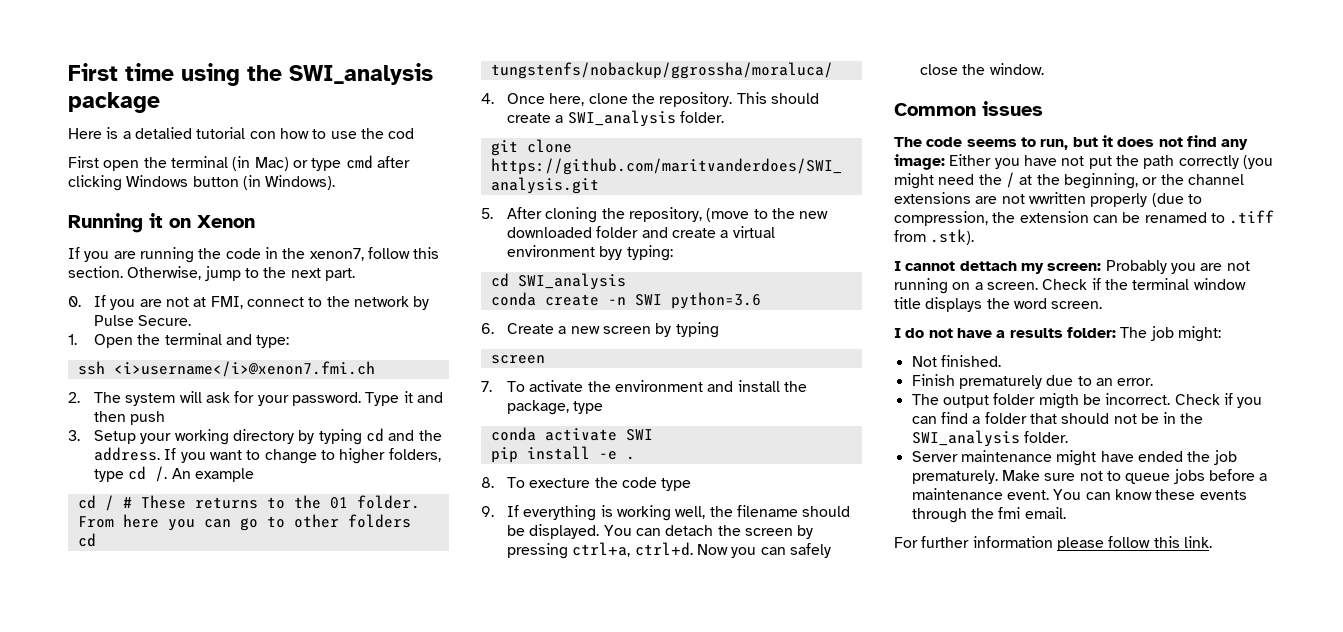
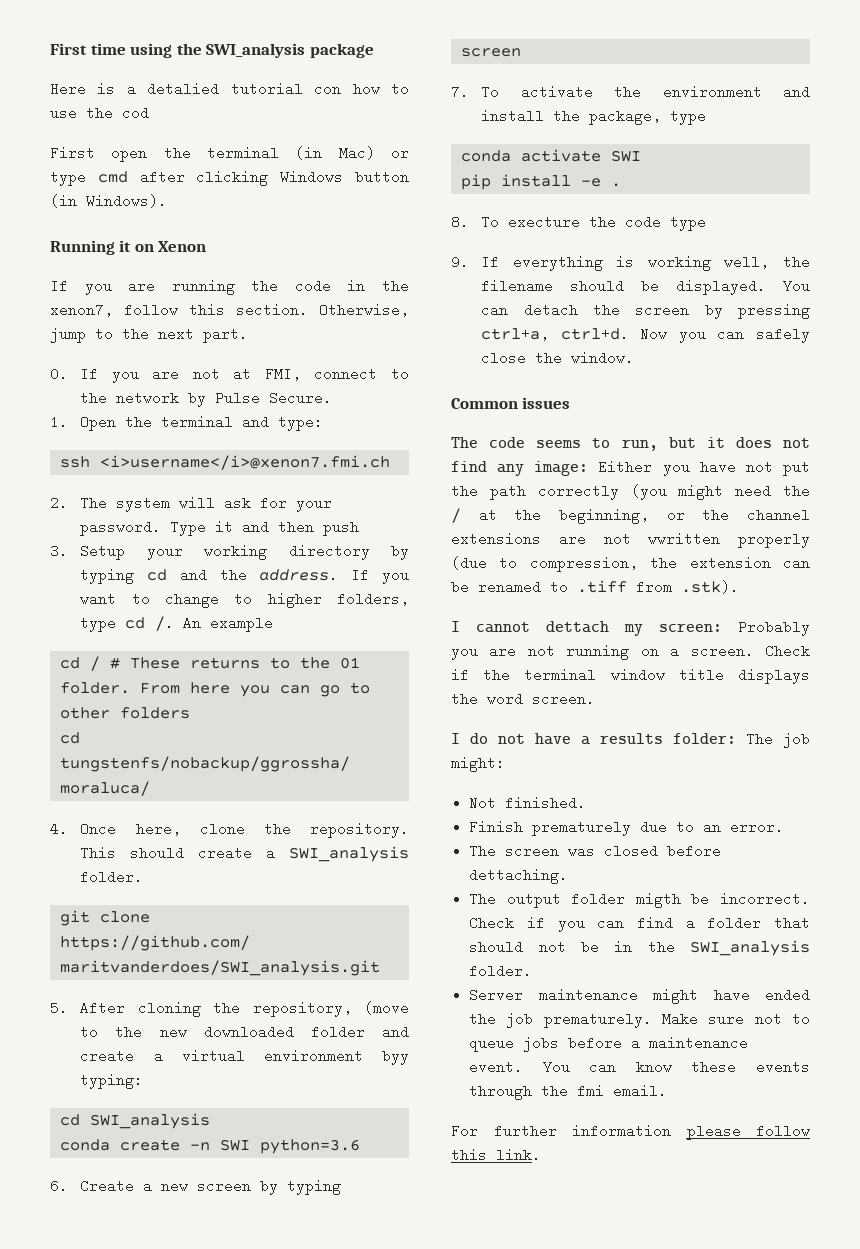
+ The screen was closed before dettaching.

